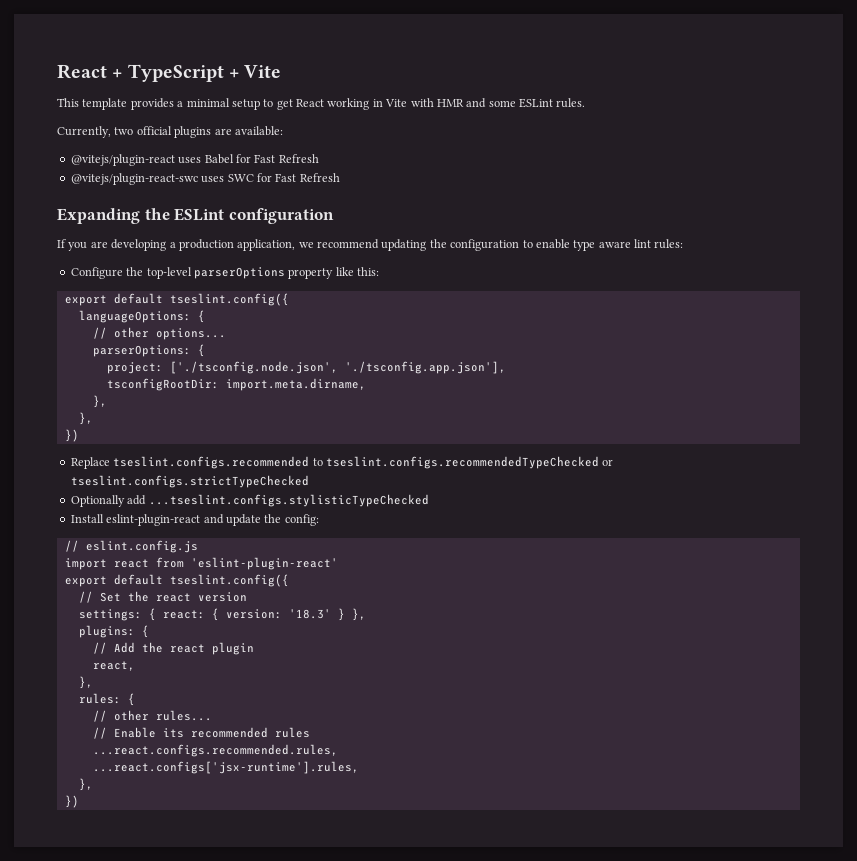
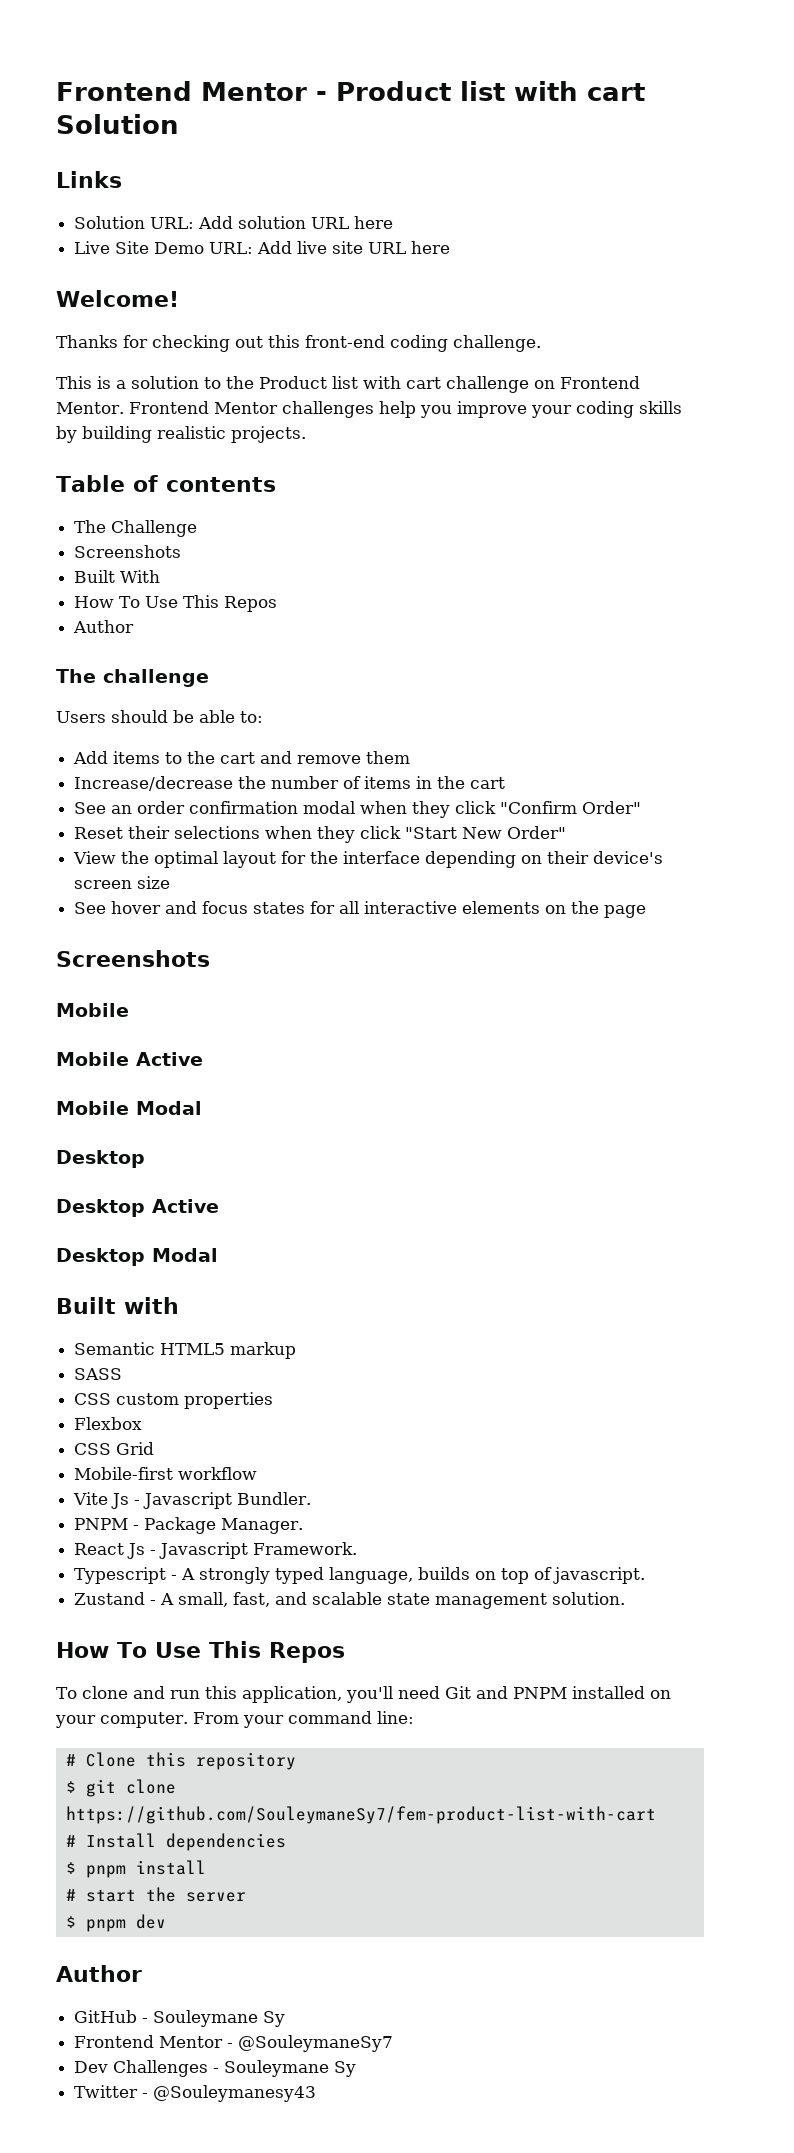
- React + TypeScript + Vite
- This template provides a minimal setup to get React working in Vite with HMR and some ESLint rules.
- Currently, two official plugins are available:
- @vitejs/plugin-react uses Babel for Fast Refresh
- @vitejs/plugin-react-swc uses SWC for Fast Refresh
- Expanding the ESLint configuration
- If you are developing a production application, we recommend updating the configuration to enable type aware lint rules:
- Configure the top-level parserOptions property like this:
- export default tseslint.config({
- languageOptions: {
- // other options...
- parserOptions: {
- project: ['./tsconfig.node.json', './tsconfig.app.json'],
- tsconfigRootDir: import.meta.dirname,
- },
- },
- })
- Replace tseslint.configs.recommended to tseslint.configs.recommendedTypeChecked or tseslint.configs.strictTypeChecked
- Optionally add ...tseslint.configs.stylisticTypeChecked
- Install eslint-plugin-react and update the config:
- // eslint.config.js
- import react from 'eslint-plugin-react'
- export default tseslint.config({
- // Set the react version
- settings: { react: { version: '18.3' } },
- plugins: {
- // Add the react plugin
- react,
- },
- rules: {
- // other rules...
- // Enable its recommended rules
- ...react.configs.recommended.rules,
- ...react.configs['jsx-runtime'].rules,
- },
- })
+ Frontend Mentor - Product list with cart Solution
+ Links
+ Solution URL: Add solution URL here
+ Live Site Demo URL: Add live site URL here
+ Welcome!
+ Thanks for checking out this front-end coding challenge.
+ This is a solution to the Product list with cart challenge on Frontend Mentor. Frontend Mentor challenges help you improve your coding skills by building realistic projects.
+ Table of contents
+ The Challenge
+ Screenshots
+ Built With
+ How To Use This Repos
+ Author
+ The challenge
+ Users should be able to:
+ Add items to the cart and remove them
+ Increase/decrease the number of items in the cart
+ See an order confirmation modal when they click "Confirm Order"
+ Reset their selections when they click "Start New Order"
+ View the optimal layout for the interface depending on their device's screen size
+ See hover and focus states for all interactive elements on the page
+ Screenshots
+ Mobile
+ Mobile Active
+ Mobile Modal
+ Desktop
+ Desktop Active
+ Desktop Modal
+ Built with
+ Semantic HTML5 markup
+ SASS
+ CSS custom properties
+ Flexbox
+ CSS Grid
+ Mobile-first workflow
+ Vite Js - Javascript Bundler.
+ PNPM - Package Manager.
+ React Js - Javascript Framework.
+ Typescript - A strongly typed language, builds on top of javascript.
+ Zustand - A small, fast, and scalable state management solution.
+ How To Use This Repos
+ To clone and run this application, you'll need Git and PNPM installed on your computer. From your command line:
+ # Clone this repository
+ $ git clone https://github.com/SouleymaneSy7/fem-product-list-with-cart
+ # Install dependencies
+ $ pnpm install
+ # start the server
+ $ pnpm dev
+ Author
+ GitHub - Souleymane Sy
+ Frontend Mentor - @SouleymaneSy7
+ Dev Challenges - Souleymane Sy
+ Twitter - @Souleymanesy43

